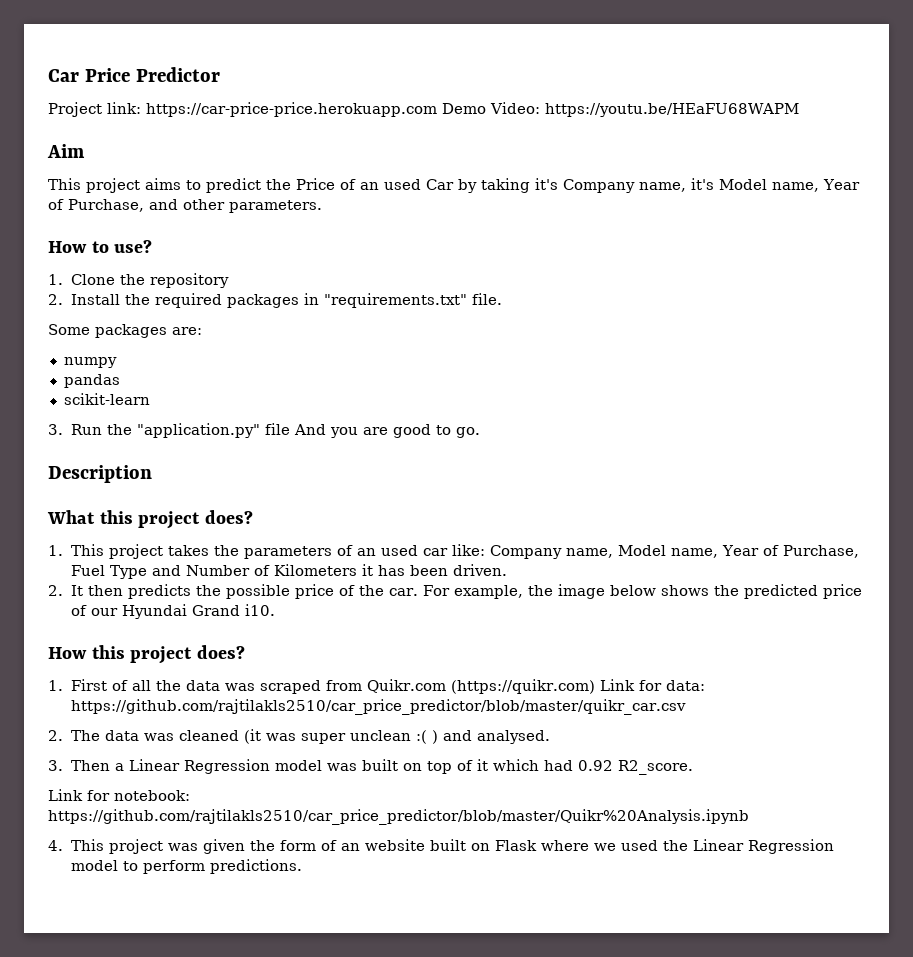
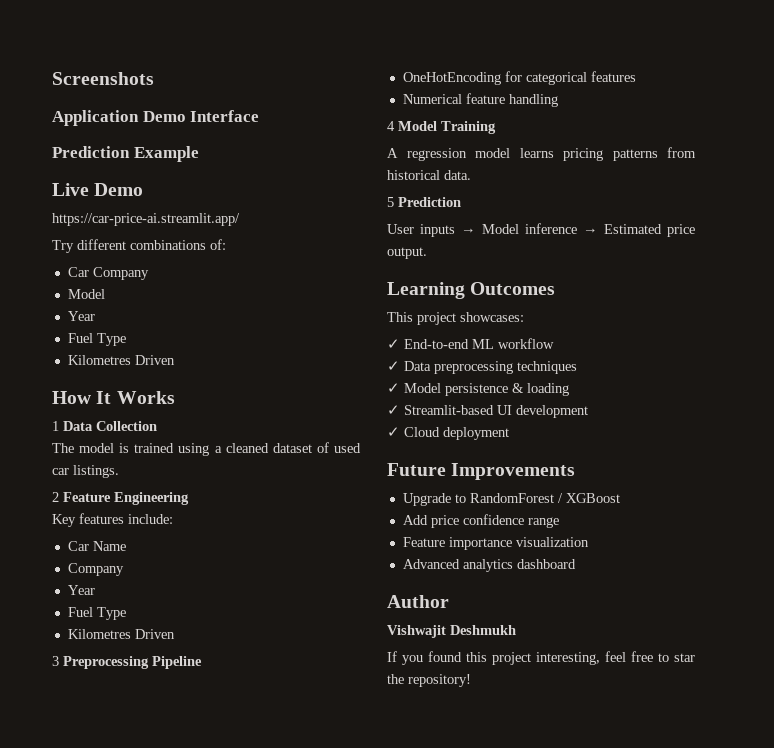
- Car Price Predictor
- Project link: https://car-price-price.herokuapp.com Demo Video: https://youtu.be/HEaFU68WAPM
- Aim
- This project aims to predict the Price of an used Car by taking it's Company name, it's Model name, Year of Purchase, and other parameters.
- How to use?
- 1. Clone the repository
- 2. Install the required packages in "requirements.txt" file.
- Some packages are:
- numpy
- pandas
- scikit-learn
- 3. Run the "application.py" file And you are good to go.
- Description
- What this project does?
- 1. This project takes the parameters of an used car like: Company name, Model name, Year of Purchase, Fuel Type and Number of Kilometers it has been driven.
- 2. It then predicts the possible price of the car. For example, the image below shows the predicted price of our Hyundai Grand i10.
- How this project does?
- 1. First of all the data was scraped from Quikr.com (https://quikr.com) Link for data: https://github.com/rajtilakls2510/car_price_predictor/blob/master/quikr_car.csv
- 2. The data was cleaned (it was super unclean :( ) and analysed.
- 3. Then a Linear Regression model was built on top of it which had 0.92 R2_score.
- Link for notebook: https://github.com/rajtilakls2510/car_price_predictor/blob/master/Quikr%20Analysis.ipynb
- 4. This project was given the form of an website built on Flask where we used the Linear Regression model to perform predictions.
+ Screenshots
+ Application Demo Interface
+ Prediction Example
+ Live Demo
+ https://car-price-ai.streamlit.app/
+ Try different combinations of:
+ Car Company
+ Model
+ Year
+ Fuel Type
+ Kilometres Driven
+ How It Works
+ 1 Data Collection
+ The model is trained using a cleaned dataset of used car listings.
+ 2 Feature Engineering
+ Key features include:
+ Car Name
+ Company
+ Year
+ Fuel Type
+ Kilometres Driven
+ 3 Preprocessing Pipeline
+ OneHotEncoding for categorical features
+ Numerical feature handling
+ 4 Model Training
+ A regression model learns pricing patterns from historical data.
+ 5 Prediction
+ User inputs → Model inference → Estimated price output.
+ Learning Outcomes
+ This project showcases:
+ ✓ End-to-end ML workflow
+ ✓ Data preprocessing techniques
+ ✓ Model persistence & loading
+ ✓ Streamlit-based UI development
+ ✓ Cloud deployment
+ Future Improvements
+ Upgrade to RandomForest / XGBoost
+ Add price confidence range
+ Feature importance visualization
+ Advanced analytics dashboard
+ Author
+ Vishwajit Deshmukh
+ If you found this project interesting, feel free to star the repository!

